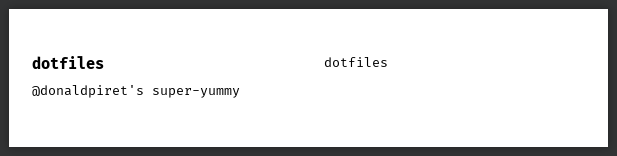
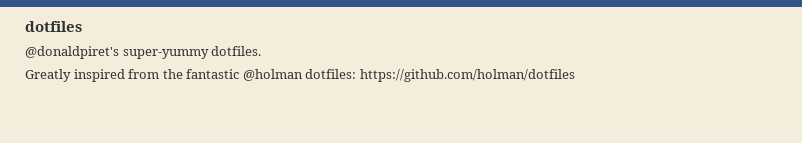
- @donaldpiret's super-yummy dotfiles
+ @donaldpiret's super-yummy dotfiles.
+ Greatly inspired from the fantastic @holman dotfiles: https://github.com/holman/dotfiles

